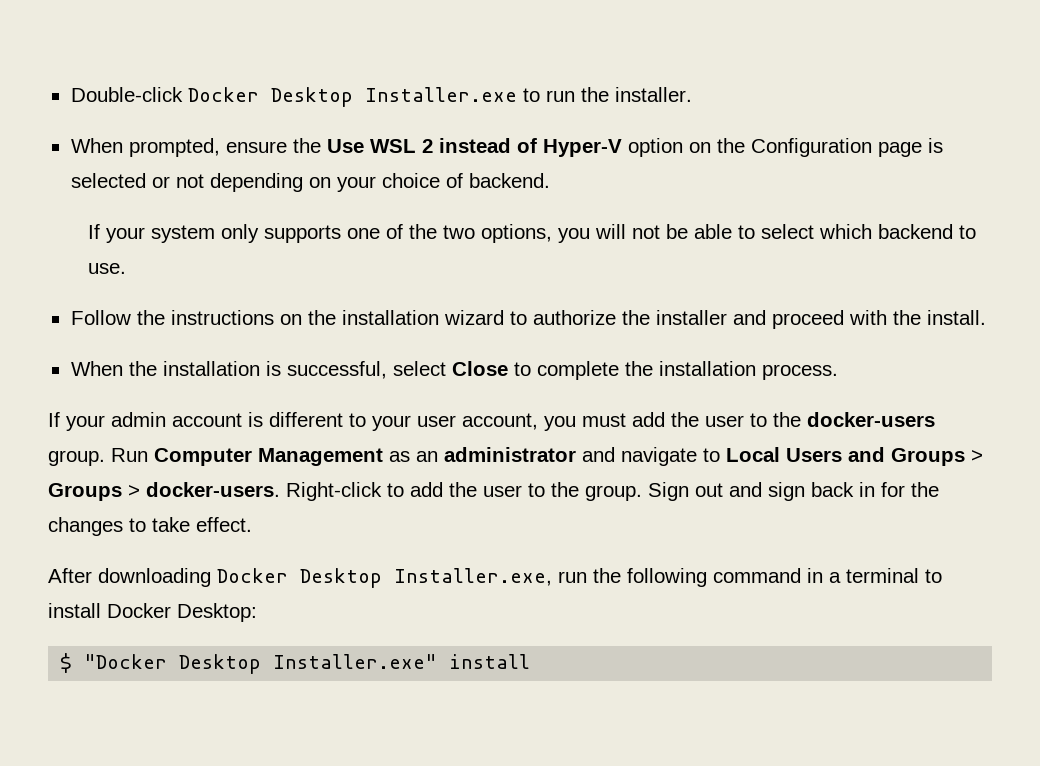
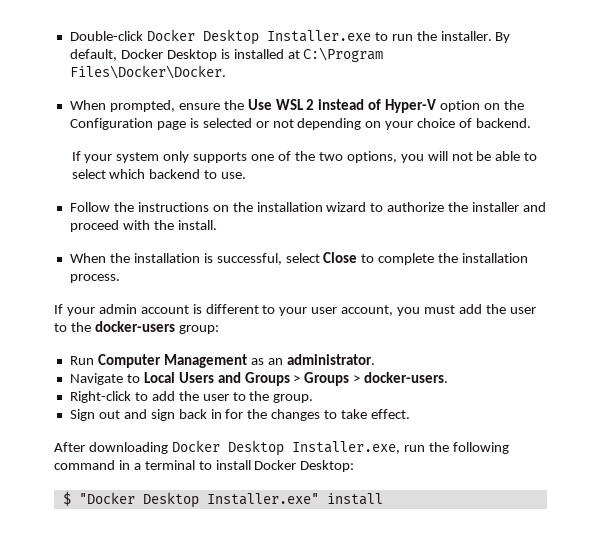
+ By default, Docker Desktop is installed at C:\Program Files\Docker\Docker.
- If your admin account is different to your user account, you must add the user to the docker-users group. Run Computer Management as an administrator and navigate to Local Users and Groups > Groups > docker-users. Right-click to add the user to the group. Sign out and sign back in for the changes to take effect.
+ If your admin account is different to your user account, you must add the user to the docker-users group:
+ Run Computer Management as an administrator.
+ Navigate to Local Users and Groups > Groups > docker-users.
+ Right-click to add the user to the group.
+ Sign out and sign back in for the changes to take effect.

